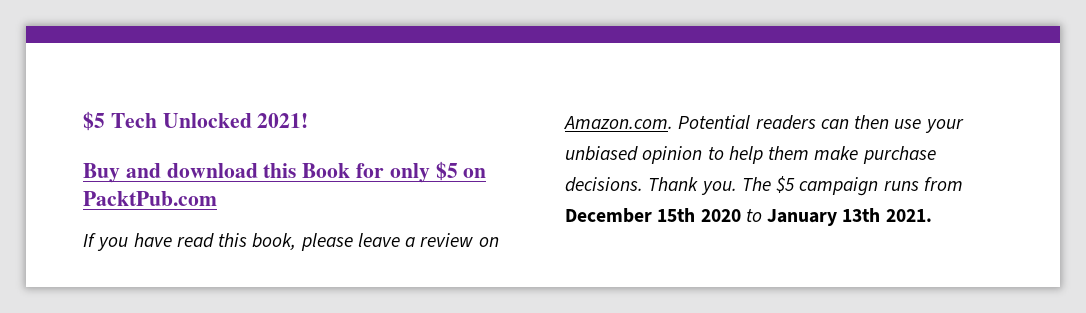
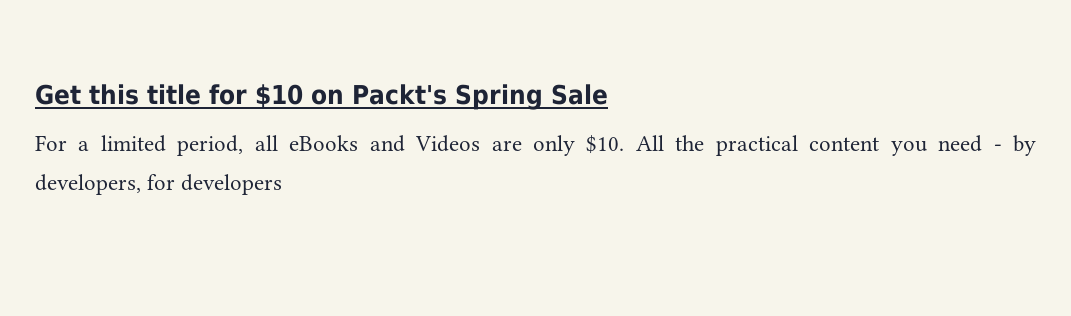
- $5 Tech Unlocked 2021!
- Buy and download this Book for only $5 on PacktPub.com
- If you have read this book, please leave a review on Amazon.com. Potential readers can then use your unbiased opinion to help them make purchase decisions. Thank you. The $5 campaign runs from December 15th 2020 to January 13th 2021.
+ Get this title for $10 on Packt's Spring Sale
+ For a limited period, all eBooks and Videos are only $10. All the practical content you need - by developers, for developers

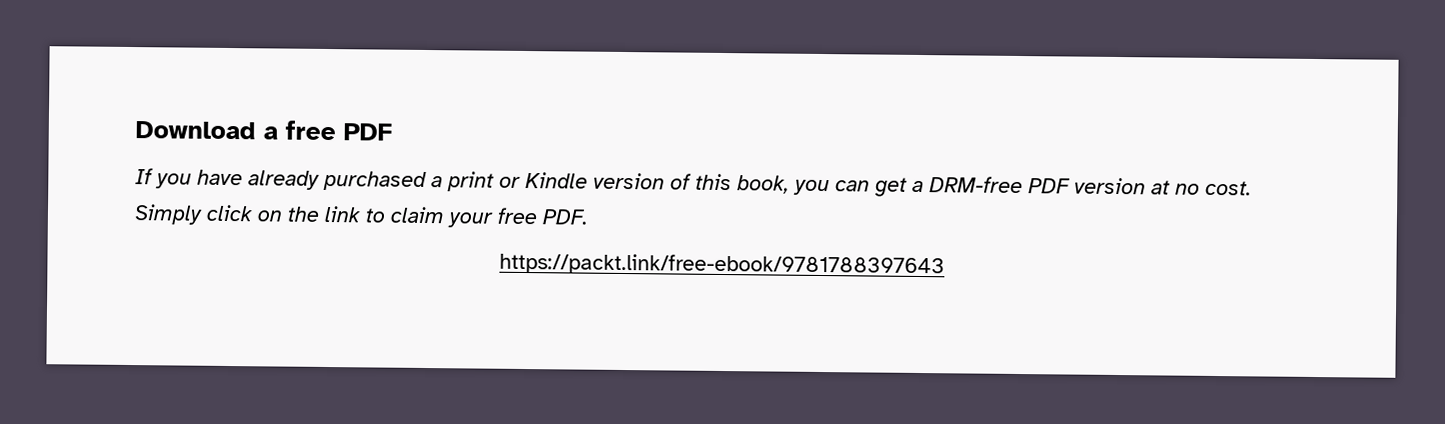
- Get this title for $10 on Packt's Spring Sale
- For a limited period, all eBooks and Videos are only $10. All the practical content you need - by developers, for developers
+ Download a free PDF
+ If you have already purchased a print or Kindle version of this book, you can get a DRM-free PDF version at no cost.
+ Simply click on the link to claim your free PDF.
+ https://packt.link/free-ebook/9781788397643

